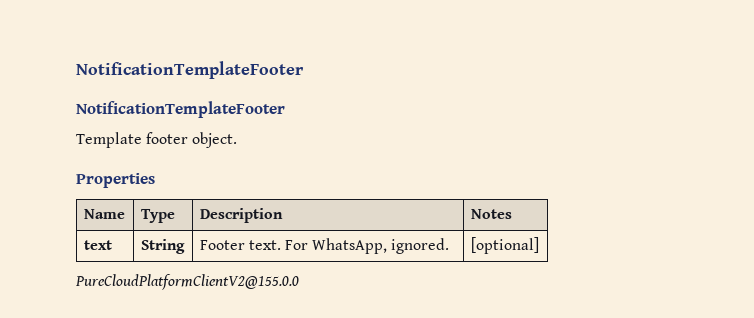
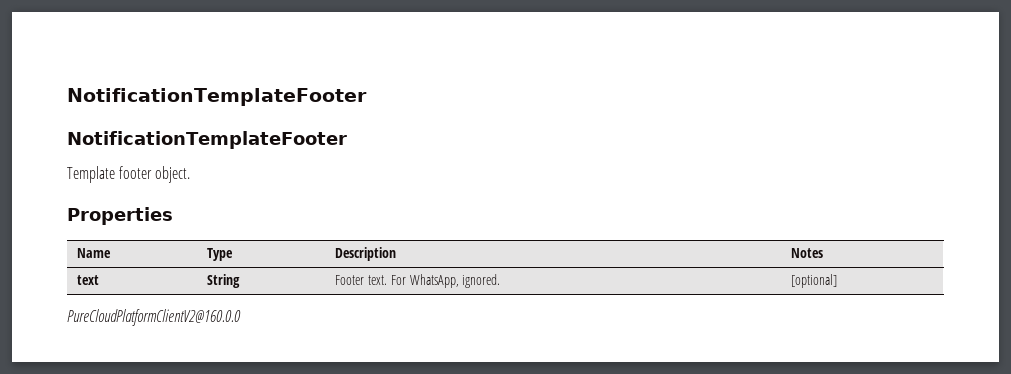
- PureCloudPlatformClientV2@155.0.0
+ PureCloudPlatformClientV2@160.0.0

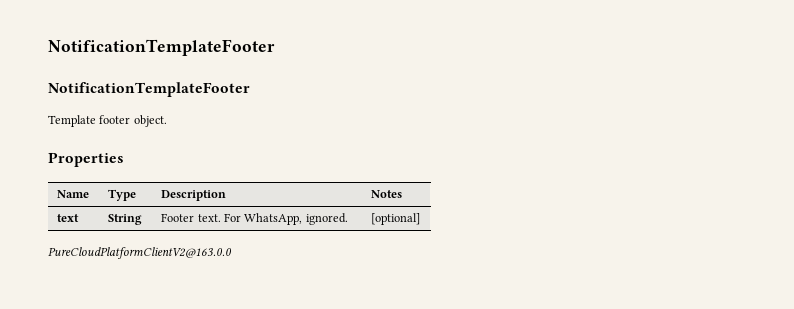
- PureCloudPlatformClientV2@160.0.0
+ PureCloudPlatformClientV2@163.0.0

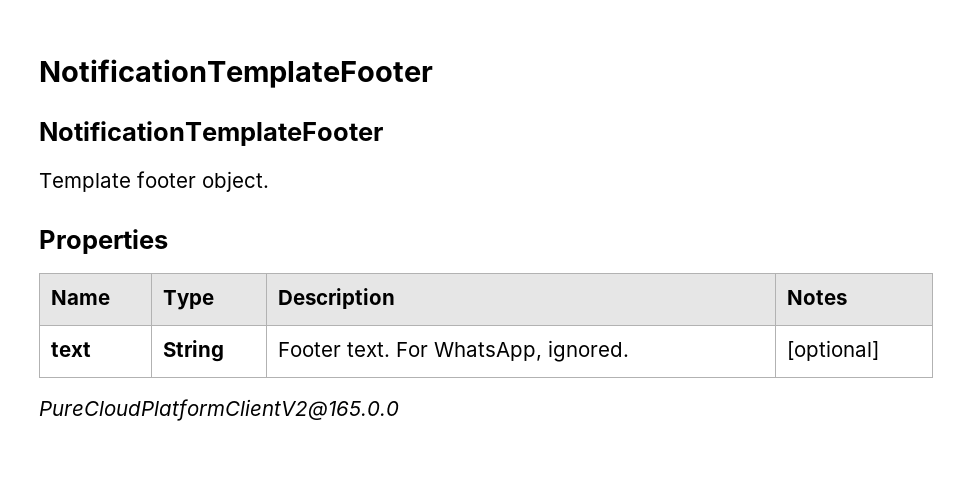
- PureCloudPlatformClientV2@163.0.0
+ PureCloudPlatformClientV2@165.0.0

